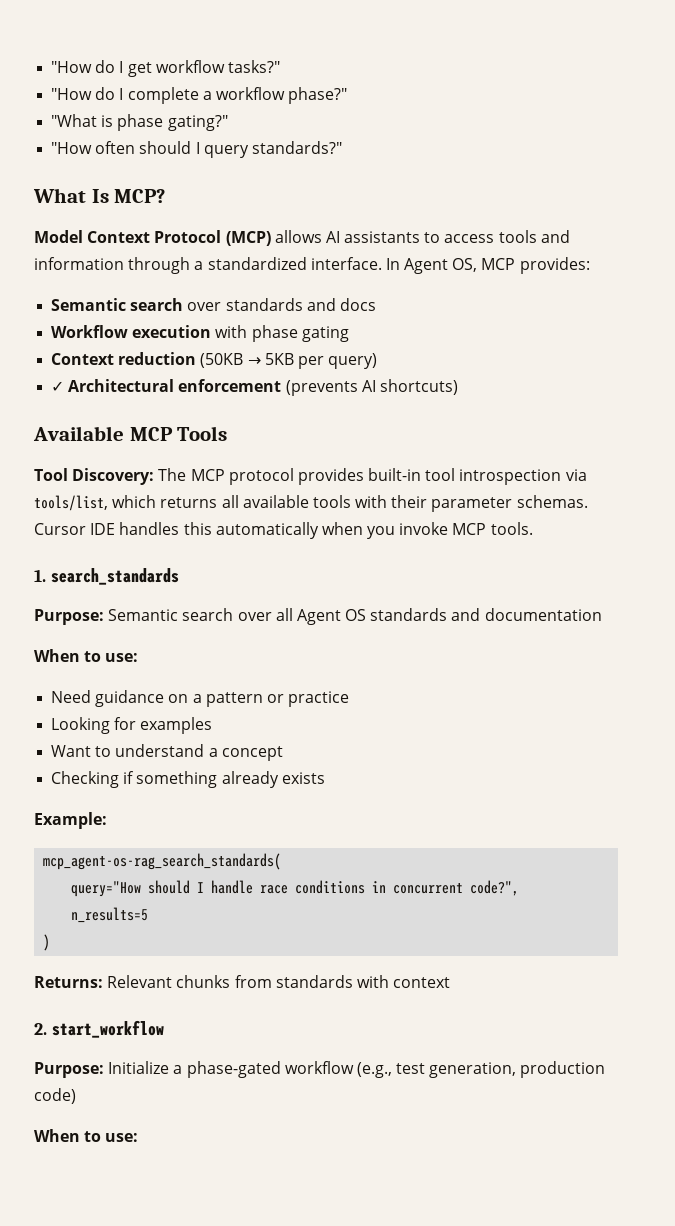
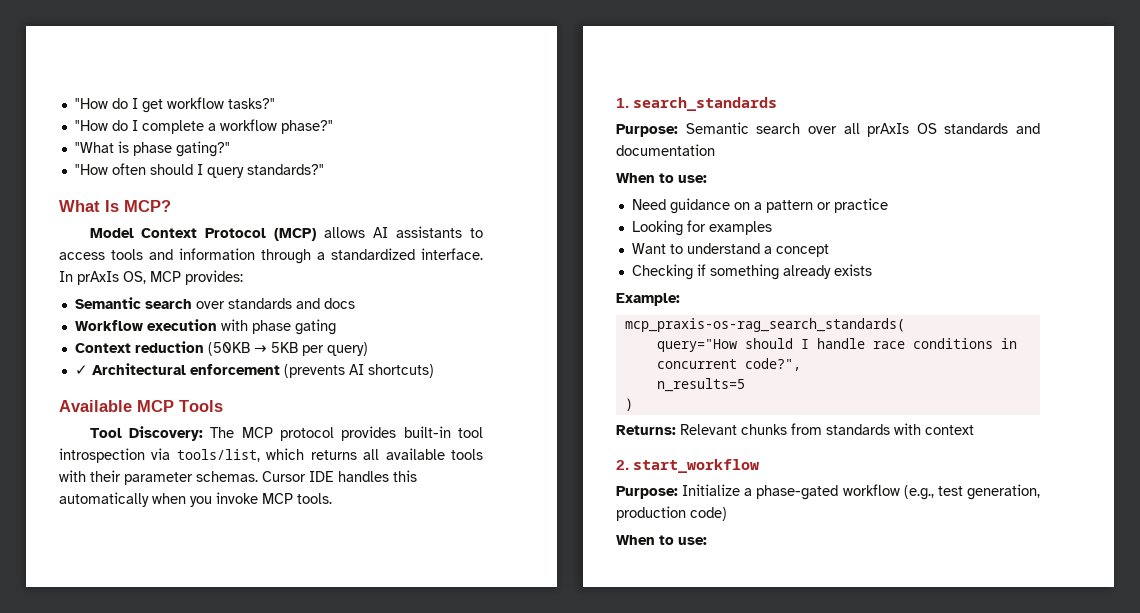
- In Agent OS, MCP provides:
+ In prAxIs OS, MCP provides:
- Purpose: Semantic search over all Agent OS standards and documentation
+ Purpose: Semantic search over all prAxIs OS standards and documentation
- mcp_agent-os-rag_search_standards(
+ mcp_praxis-os-rag_search_standards(

